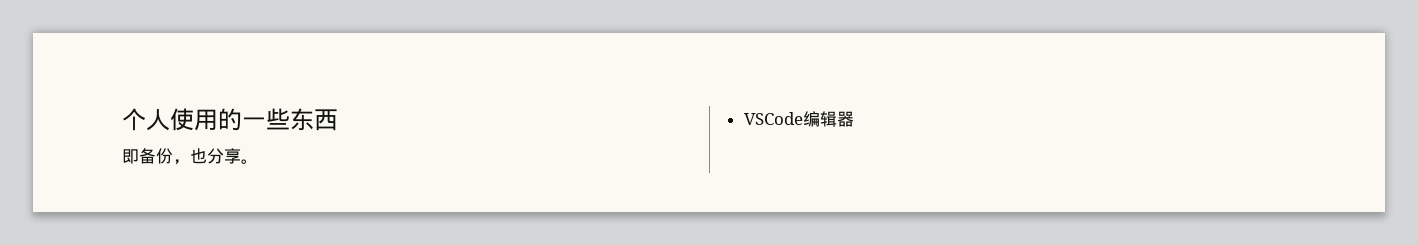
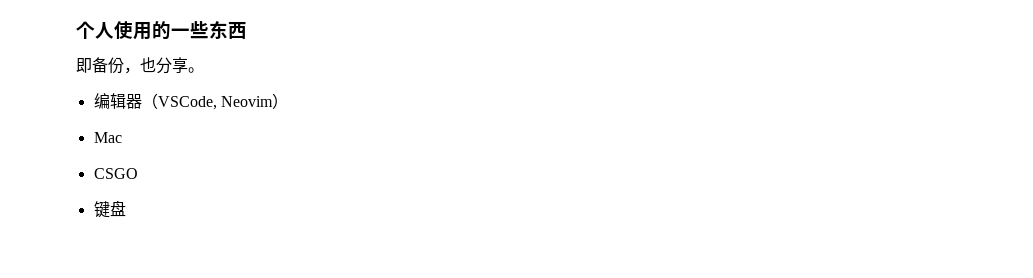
- VSCode编辑器
+ 编辑器（VSCode, Neovim）
+ Mac
+ CSGO
+ 键盘

